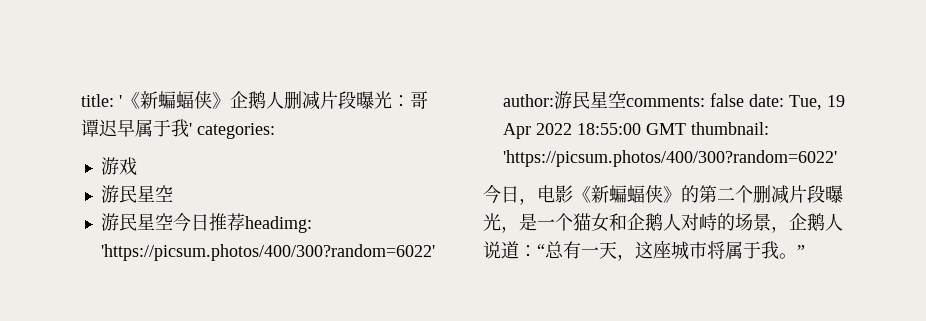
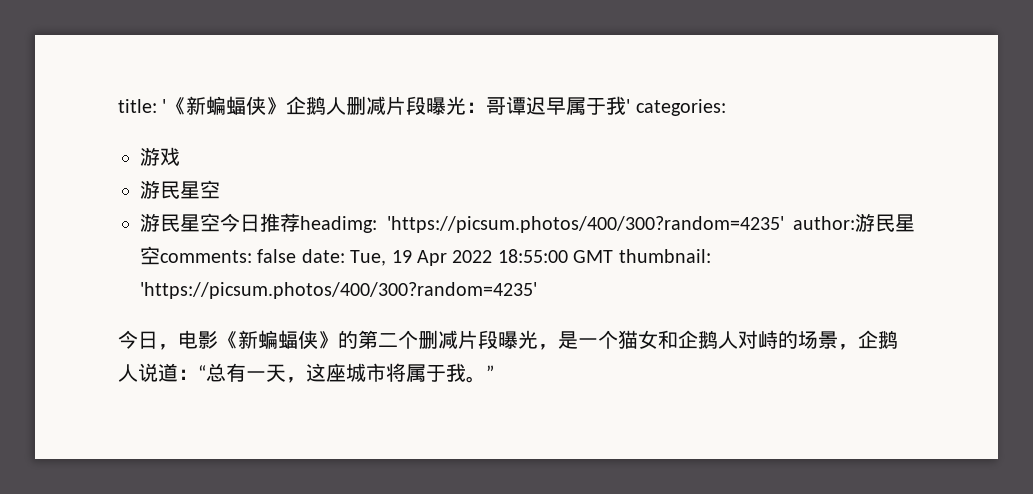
- 游民星空今日推荐headimg: 'https://picsum.photos/400/300?random=6022' author:游民星空comments: false date: Tue, 19 Apr 2022 18:55:00 GMT thumbnail: 'https://picsum.photos/400/300?random=6022'
+ 游民星空今日推荐headimg: 'https://picsum.photos/400/300?random=4235' author:游民星空comments: false date: Tue, 19 Apr 2022 18:55:00 GMT thumbnail: 'https://picsum.photos/400/300?random=4235'

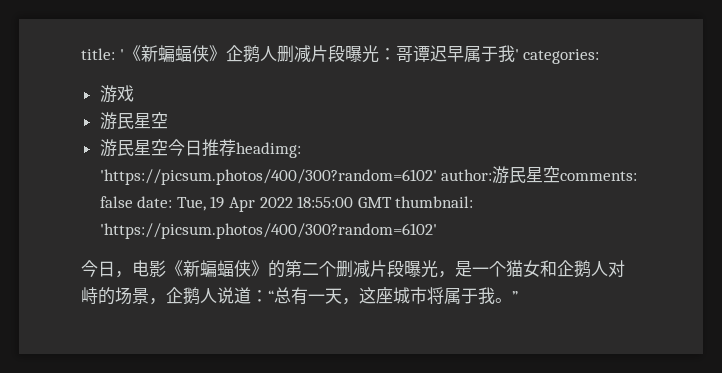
- 游民星空今日推荐headimg: 'https://picsum.photos/400/300?random=4235' author:游民星空comments: false date: Tue, 19 Apr 2022 18:55:00 GMT thumbnail: 'https://picsum.photos/400/300?random=4235'
+ 游民星空今日推荐headimg: 'https://picsum.photos/400/300?random=6102' author:游民星空comments: false date: Tue, 19 Apr 2022 18:55:00 GMT thumbnail: 'https://picsum.photos/400/300?random=6102'

